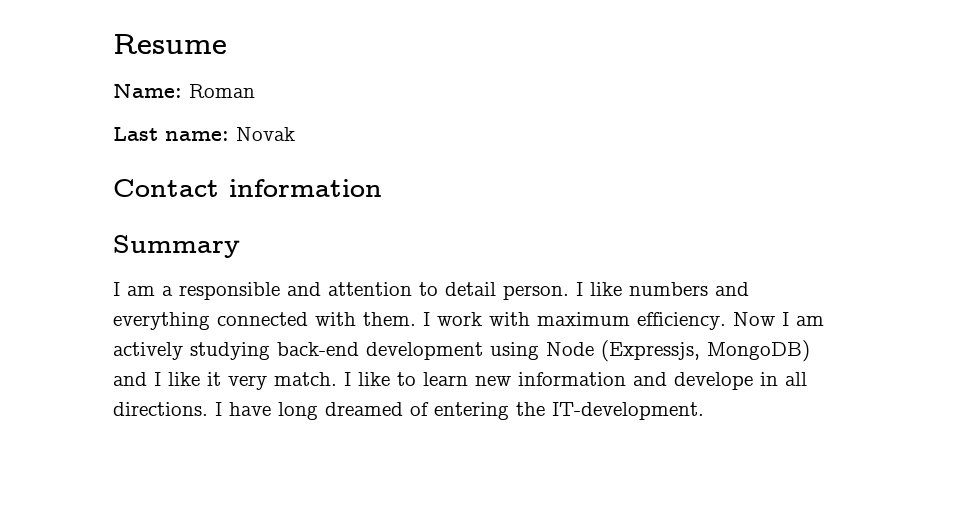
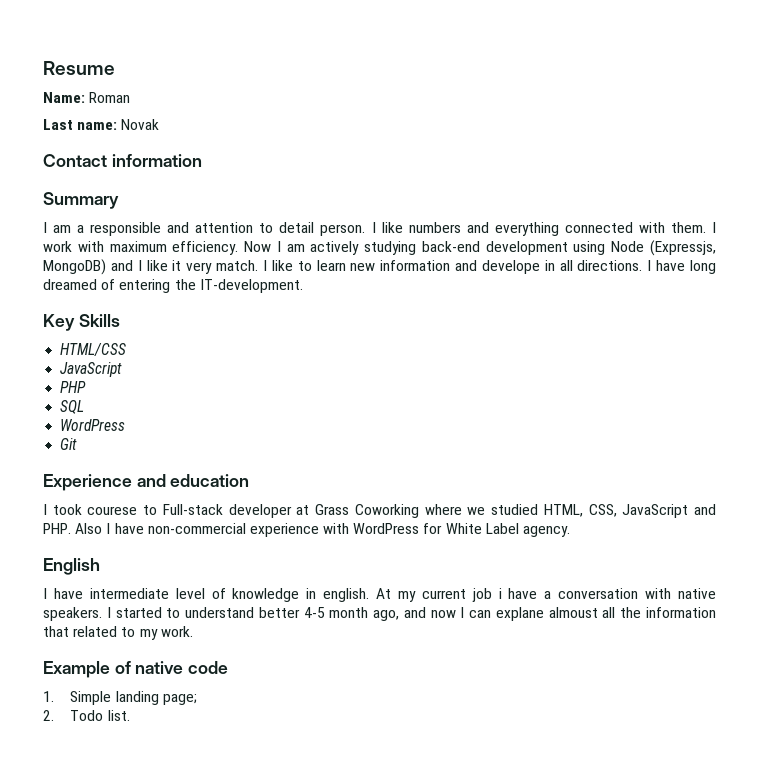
+ Key Skills
+ HTML/CSS
+ JavaScript
+ PHP
+ SQL
+ WordPress
+ Git
+ Experience and education
+ I took courese to Full-stack developer at Grass Coworking where we studied HTML, CSS, JavaScript and PHP. Also I have non-commercial experience with WordPress for White Label agency.
+ English
+ I have intermediate level of knowledge in english. At my current job i have a conversation with native speakers. I started to understand better 4-5 month ago, and now I can explane almoust all the information that related to my work.
+ Example of native code
+ 1. Simple landing page;
+ 2. Todo list.

